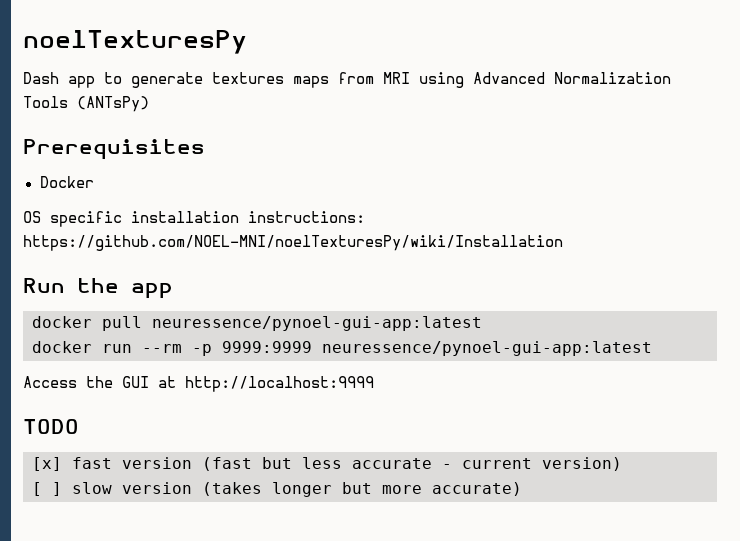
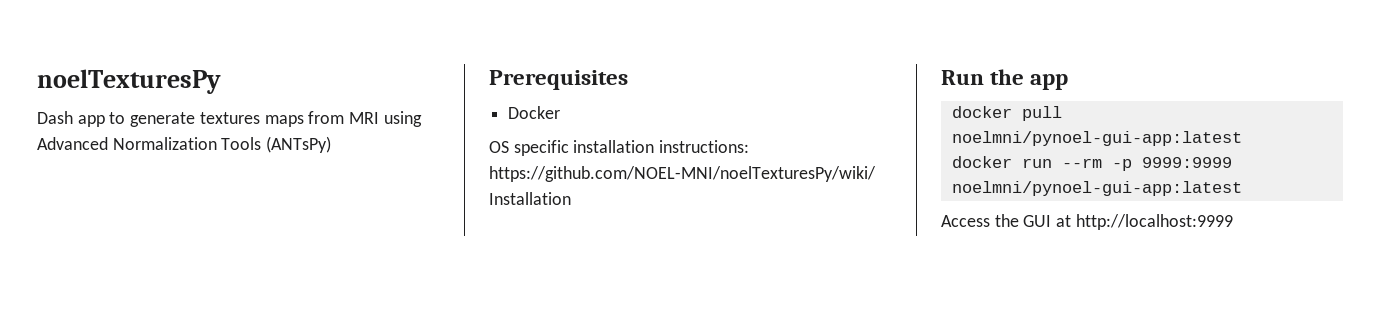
- docker pull neuressence/pynoel-gui-app:latest
+ docker pull noelmni/pynoel-gui-app:latest
- docker run --rm -p 9999:9999 neuressence/pynoel-gui-app:latest
+ docker run --rm -p 9999:9999 noelmni/pynoel-gui-app:latest
- TODO
- [x] fast version (fast but less accurate - current version)
- [ ] slow version (takes longer but more accurate)

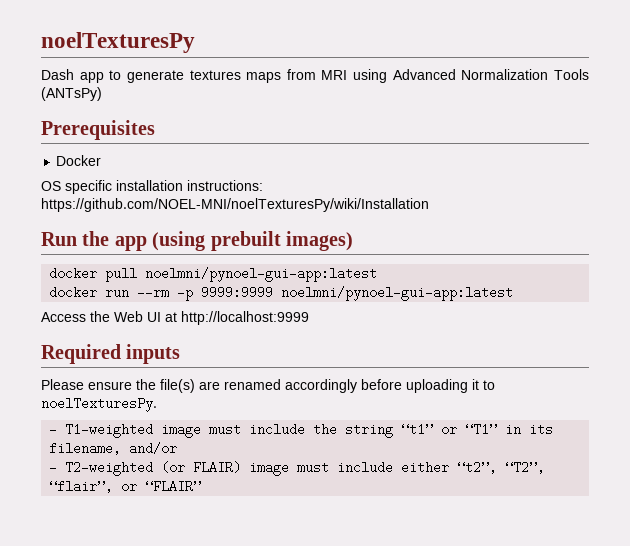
- Run the app
+ Run the app (using prebuilt images)
- Access the GUI at http://localhost:9999
+ Access the Web UI at http://localhost:9999
+ Required inputs
+ Please ensure the file(s) are renamed accordingly before uploading it to noelTexturesPy.
+ - T1-weighted image must include the string “t1” or “T1” in its filename, and/or
+ - T2-weighted (or FLAIR) image must include either “t2”, “T2”, “flair”, or “FLAIR”

